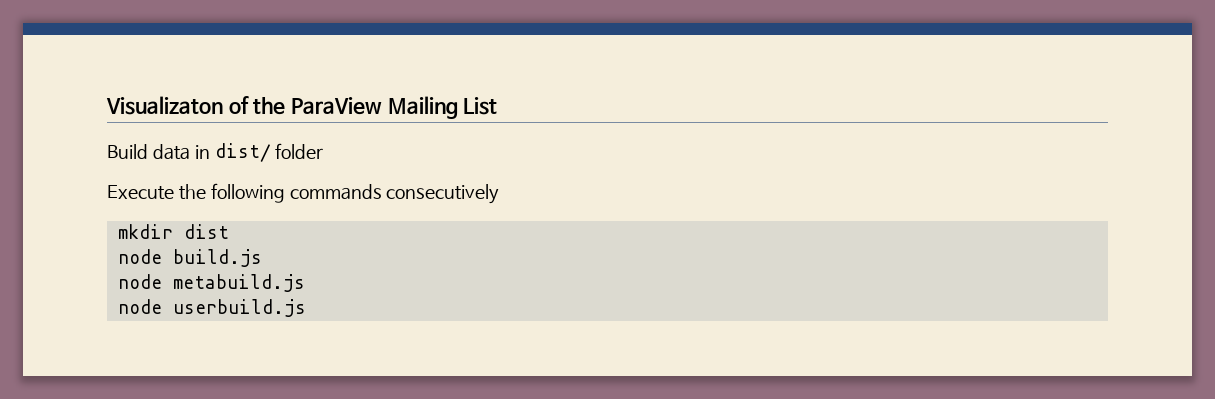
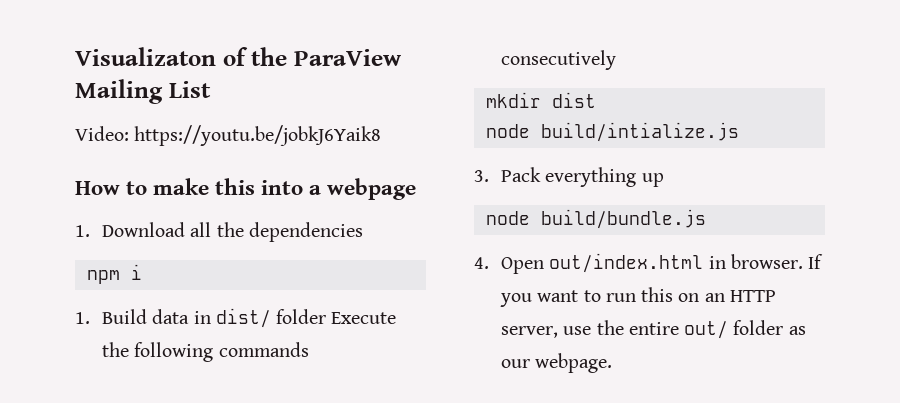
- Build data in dist/ folder
- Execute the following commands consecutively
+ Video: https://youtu.be/jobkJ6Yaik8
+ How to make this into a webpage
+ 1. Download all the dependencies
+ npm i
+ 1. Build data in dist/ folder Execute the following commands consecutively
- node build.js
- node metabuild.js
- node userbuild.js
+ node build/intialize.js
+ 3. Pack everything up
+ node build/bundle.js
+ 4. Open out/index.html in browser. If you want to run this on an HTTP server, use the entire out/ folder as our webpage.

